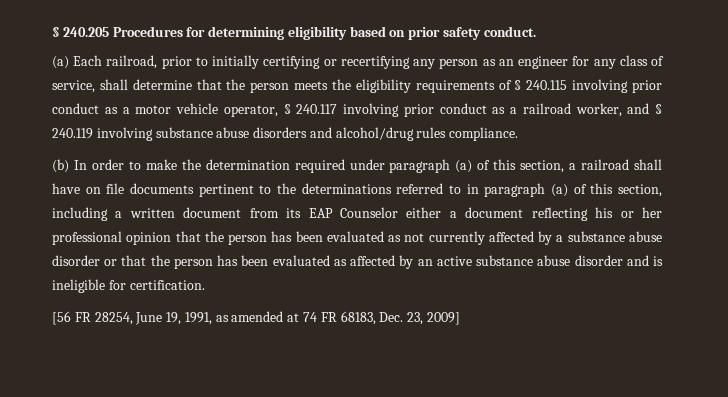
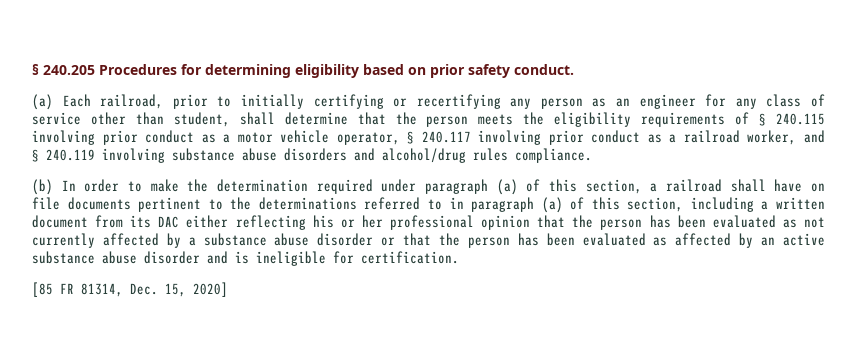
- (a) Each railroad, prior to initially certifying or recertifying any person as an engineer for any class of service, shall determine that the person meets the eligibility requirements of § 240.115 involving prior conduct as a motor vehicle operator, § 240.117 involving prior conduct as a railroad worker, and § 240.119 involving substance abuse disorders and alcohol/drug rules compliance.
+ (a) Each railroad, prior to initially certifying or recertifying any person as an engineer for any class of service other than student, shall determine that the person meets the eligibility requirements of § 240.115 involving prior conduct as a motor vehicle operator, § 240.117 involving prior conduct as a railroad worker, and § 240.119 involving substance abuse disorders and alcohol/drug rules compliance.
- (b) In order to make the determination required under paragraph (a) of this section, a railroad shall have on file documents pertinent to the determinations referred to in paragraph (a) of this section, including a written document from its EAP Counselor either a document reflecting his or her professional opinion that the person has been evaluated as not currently affected by a substance abuse disorder or that the person has been evaluated as affected by an active substance abuse disorder and is ineligible for certification.
+ (b) In order to make the determination required under paragraph (a) of this section, a railroad shall have on file documents pertinent to the determinations referred to in paragraph (a) of this section, including a written document from its DAC either reflecting his or her professional opinion that the person has been evaluated as not currently affected by a substance abuse disorder or that the person has been evaluated as affected by an active substance abuse disorder and is ineligible for certification.
- [56 FR 28254, June 19, 1991, as amended at 74 FR 68183, Dec. 23, 2009]
+ [85 FR 81314, Dec. 15, 2020]

